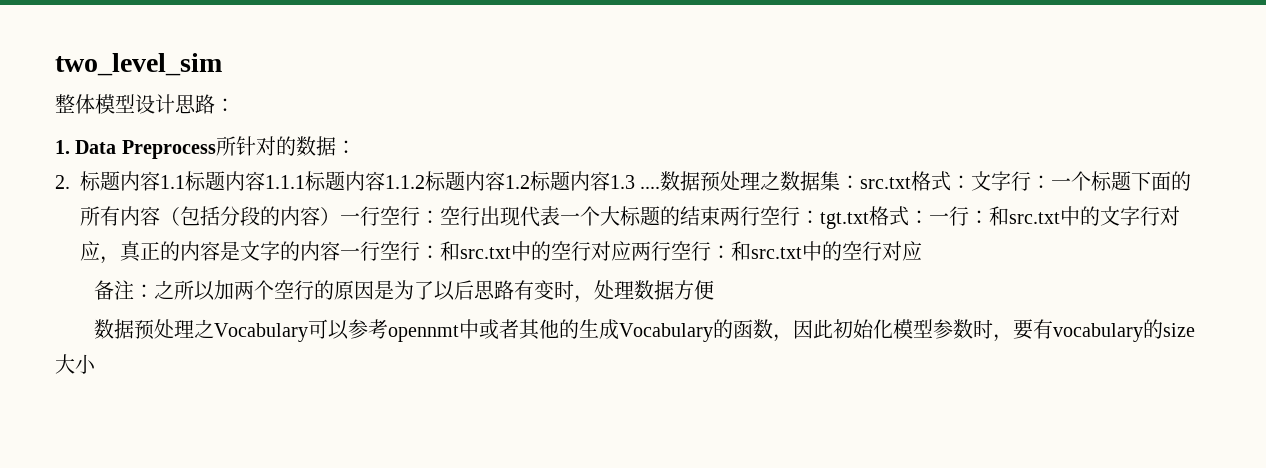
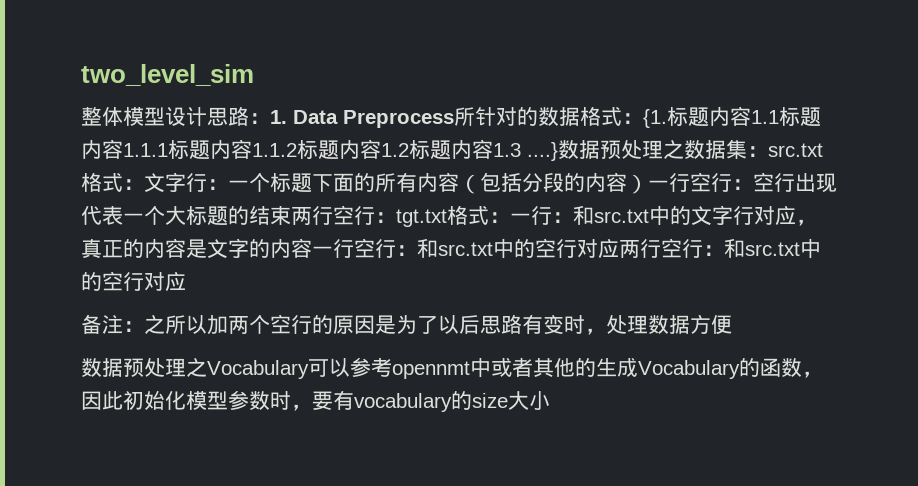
- 整体模型设计思路：
- 1. Data Preprocess所针对的数据：
- 2.标题内容1.1标题内容1.1.1标题内容1.1.2标题内容1.2标题内容1.3 ....数据预处理之数据集：
+ 整体模型设计思路：1. Data Preprocess所针对的数据格式：{1.标题内容1.1标题内容1.1.1标题内容1.1.2标题内容1.2标题内容1.3 ....}数据预处理之数据集：

